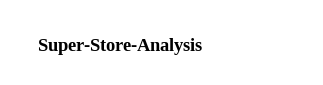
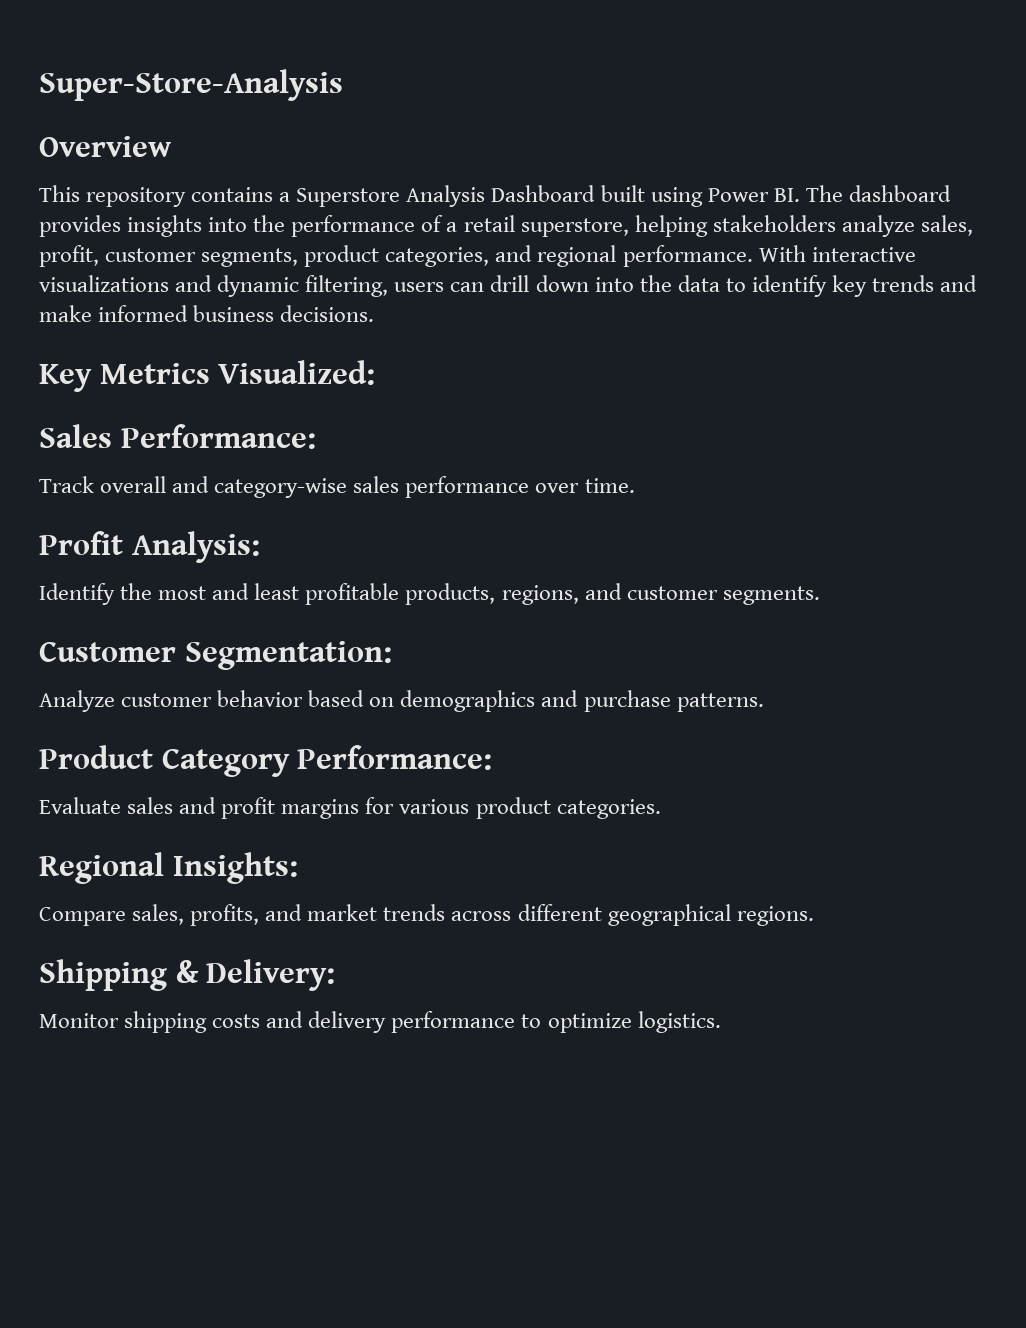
+ Overview
+ This repository contains a Superstore Analysis Dashboard built using Power BI. The dashboard provides insights into the performance of a retail superstore, helping stakeholders analyze sales, profit, customer segments, product categories, and regional performance. With interactive visualizations and dynamic filtering, users can drill down into the data to identify key trends and make informed business decisions.
+ Key Metrics Visualized:
+ Sales Performance:
+ Track overall and category-wise sales performance over time.
+ Profit Analysis:
+ Identify the most and least profitable products, regions, and customer segments.
+ Customer Segmentation:
+ Analyze customer behavior based on demographics and purchase patterns.
+ Product Category Performance:
+ Evaluate sales and profit margins for various product categories.
+ Regional Insights:
+ Compare sales, profits, and market trends across different geographical regions.
+ Shipping & Delivery:
+ Monitor shipping costs and delivery performance to optimize logistics.

